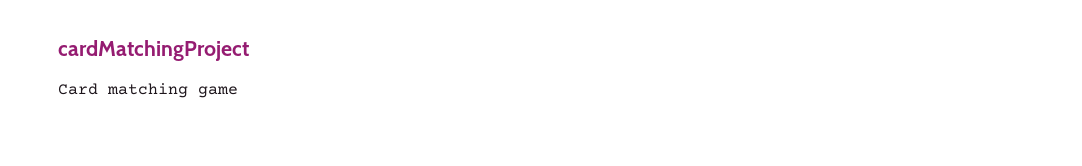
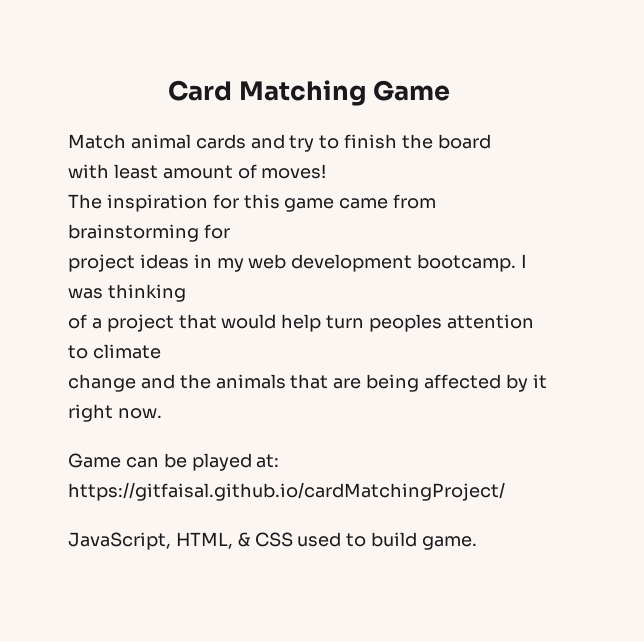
- cardMatchingProject
- Card matching game
+ Card Matching Game
+ Match animal cards and try to finish the board
+ with least amount of moves!
+ The inspiration for this game came from brainstorming for
+ project ideas in my web development bootcamp. I was thinking
+ of a project that would help turn peoples attention to climate
+ change and the animals that are being affected by it right now.
+ Game can be played at: https://gitfaisal.github.io/cardMatchingProject/
+ JavaScript, HTML, & CSS used to build game.

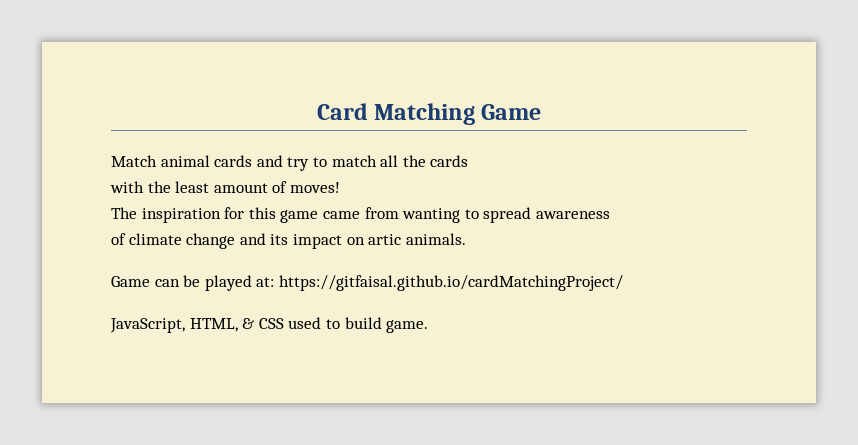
- Match animal cards and try to finish the board
+ Match animal cards and try to match all the cards
- with least amount of moves!
+ with the least amount of moves!
- The inspiration for this game came from brainstorming for
- project ideas in my web development bootcamp. I was thinking
- of a project that would help turn peoples attention to climate
- change and the animals that are being affected by it right now.
+ The inspiration for this game came from wanting to spread awareness
+ of climate change and its impact on artic animals.

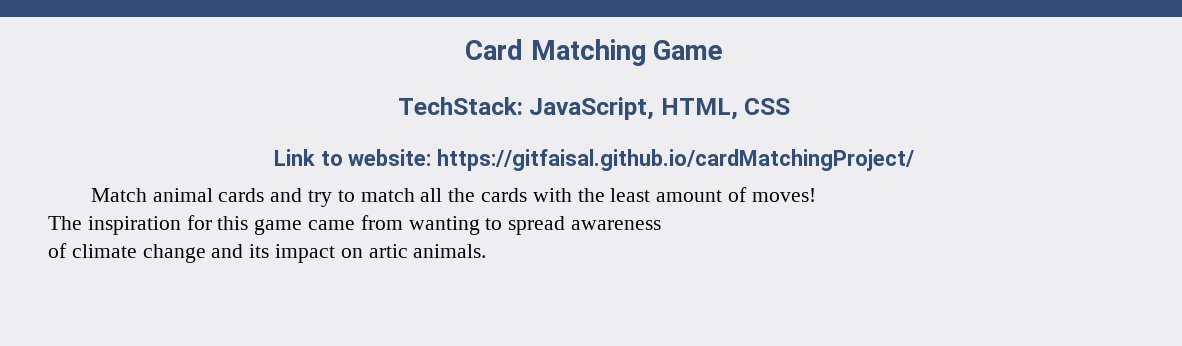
+ TechStack: JavaScript, HTML, CSS
+ Link to website: https://gitfaisal.github.io/cardMatchingProject/
- Match animal cards and try to match all the cards
- with the least amount of moves!
+ Match animal cards and try to match all the cards with the least amount of moves!
- Game can be played at: https://gitfaisal.github.io/cardMatchingProject/
- JavaScript, HTML, & CSS used to build game.

